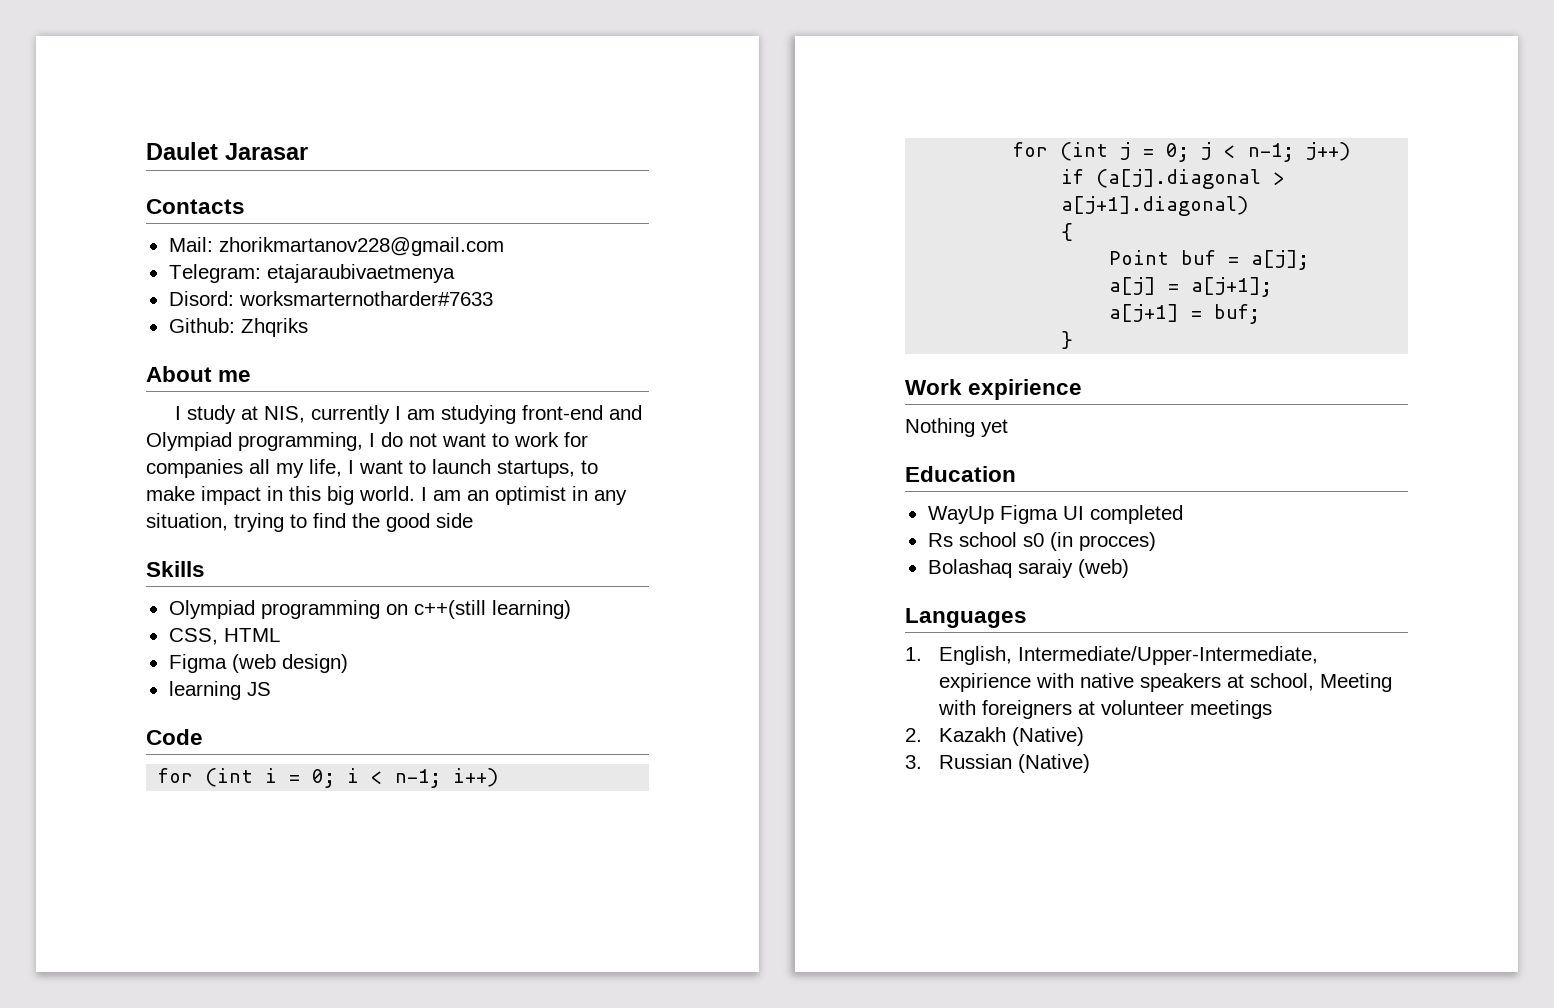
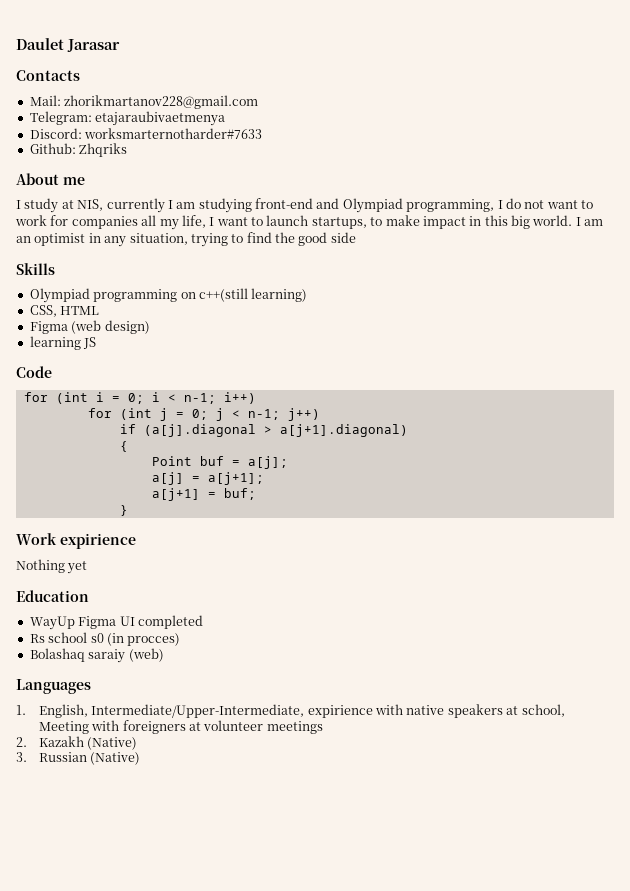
- Disord: worksmarternotharder#7633
+ Discord: worksmarternotharder#7633

